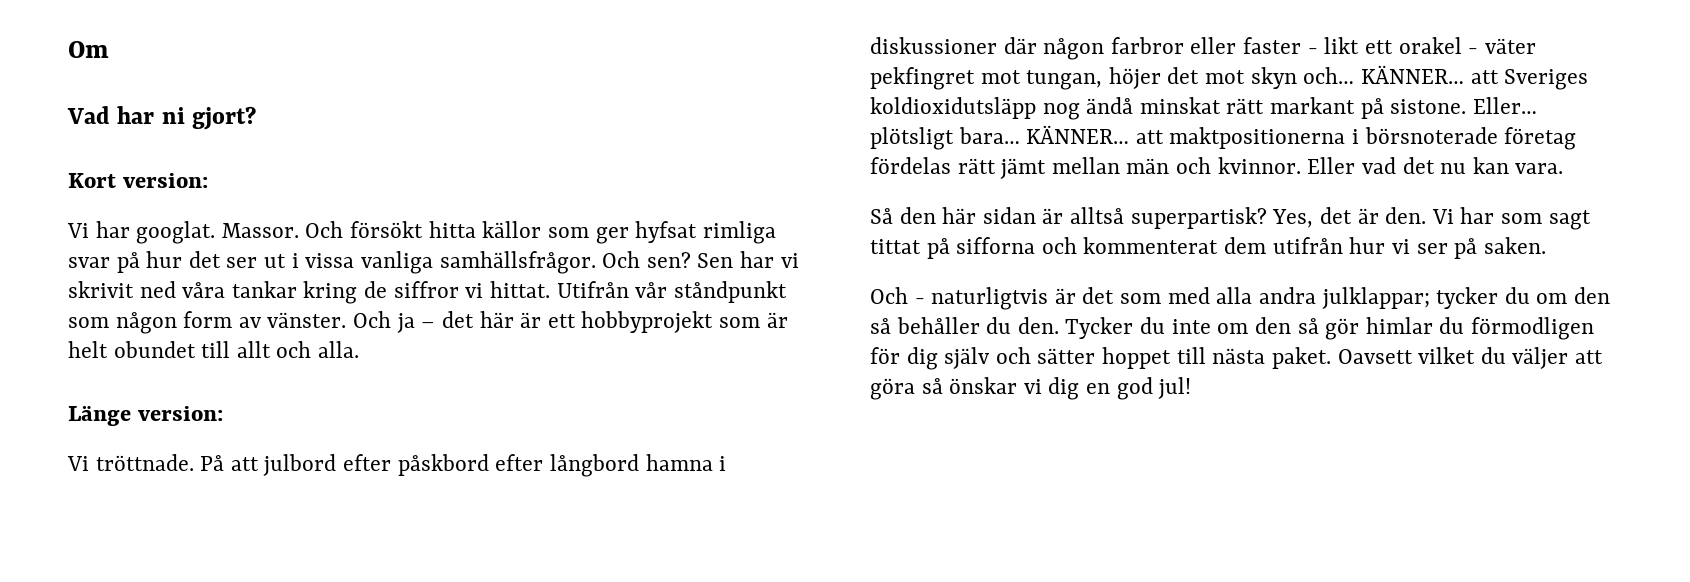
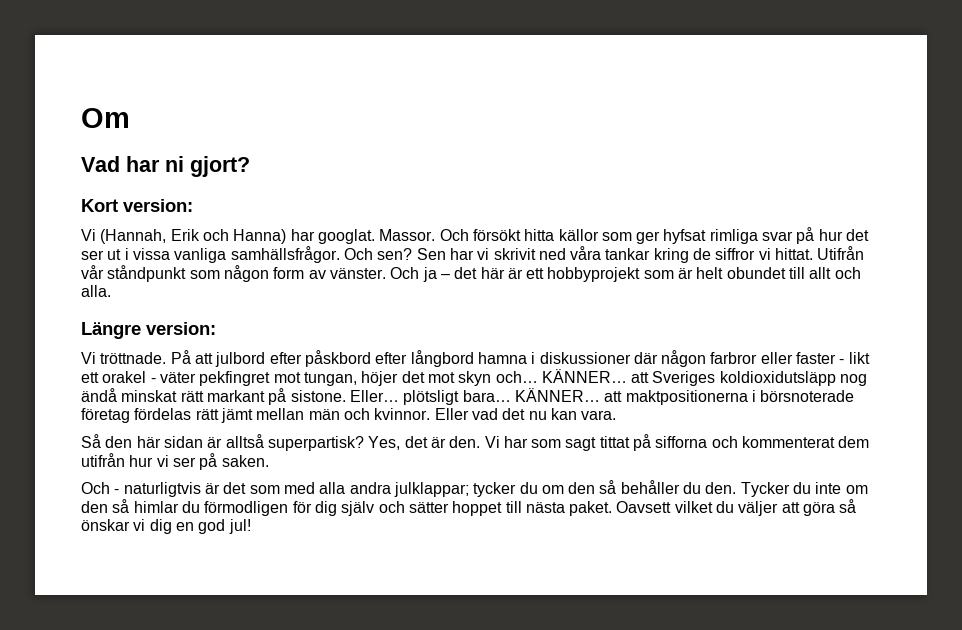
- Vi har googlat.
+ Vi (Hannah, Erik och Hanna) har googlat.
- Länge version:
+ Längre version:
- Tycker du inte om den så gör himlar du förmodligen för dig själv och sätter hoppet till nästa paket.
+ Tycker du inte om den så himlar du förmodligen för dig själv och sätter hoppet till nästa paket.

